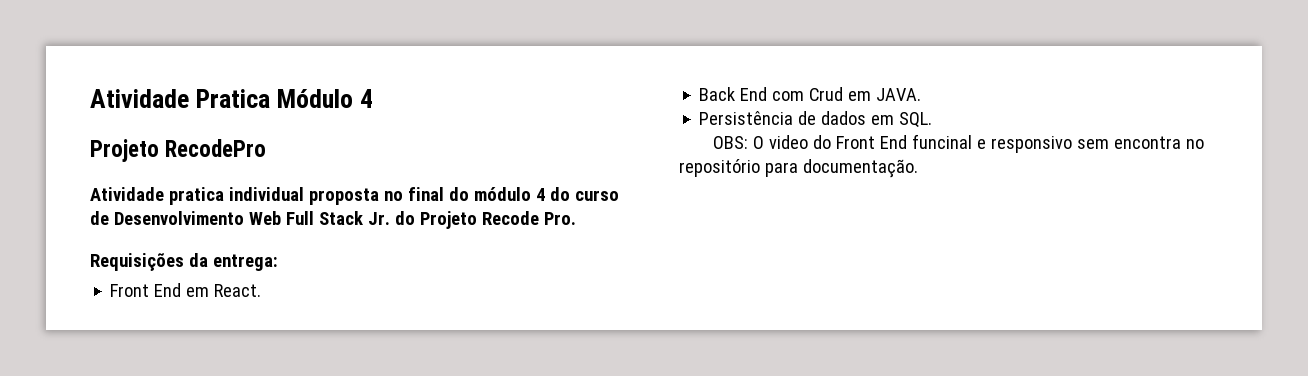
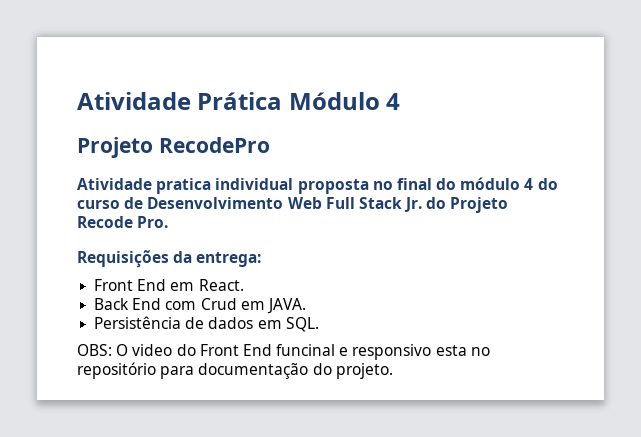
- Atividade Pratica Módulo 4
+ Atividade Prática Módulo 4
- OBS: O video do Front End funcinal e responsivo sem encontra no repositório para documentação.
+ OBS: O video do Front End funcinal e responsivo esta no repositório para documentação do projeto.

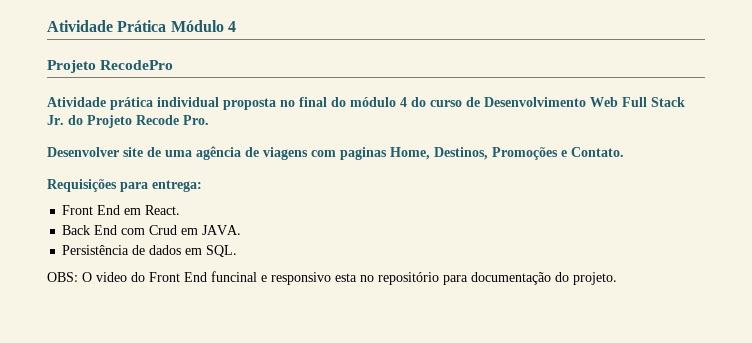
- Atividade pratica individual proposta no final do módulo 4 do curso de Desenvolvimento Web Full Stack Jr. do Projeto Recode Pro.
+ Atividade prática individual proposta no final do módulo 4 do curso de Desenvolvimento Web Full Stack Jr. do Projeto Recode Pro.
+ Desenvolver site de uma agência de viagens com paginas Home, Destinos, Promoções e Contato.
- Requisições da entrega:
+ Requisições para entrega:

